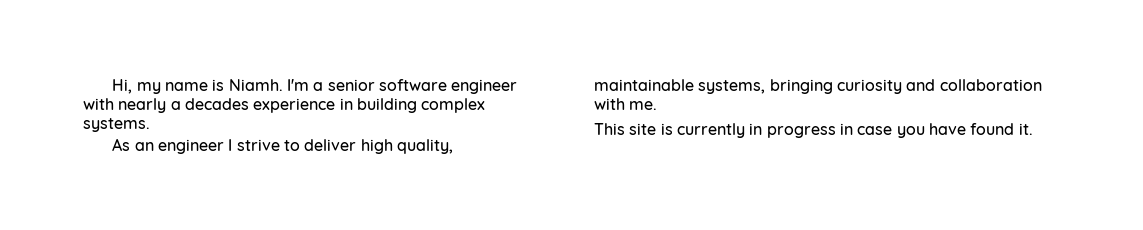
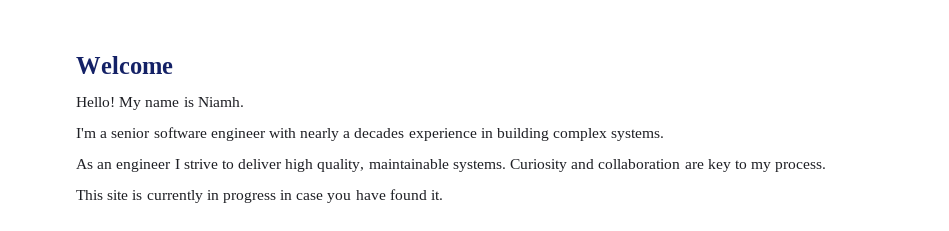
- Hi, my name is Niamh. I'm a senior software engineer with nearly a decades experience in building complex systems.
+ Welcome
+ Hello! My name is Niamh.
+ I'm a senior software engineer with nearly a decades experience in building complex systems.
- As an engineer I strive to deliver high quality, maintainable systems, bringing curiosity and collaboration with me.
+ As an engineer I strive to deliver high quality, maintainable systems. Curiosity and collaboration are key to my process.

